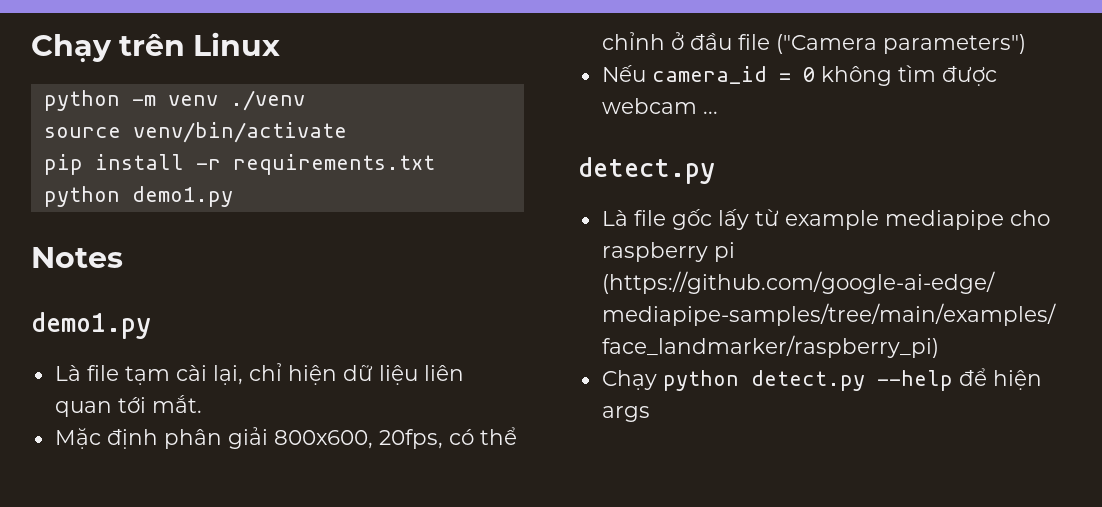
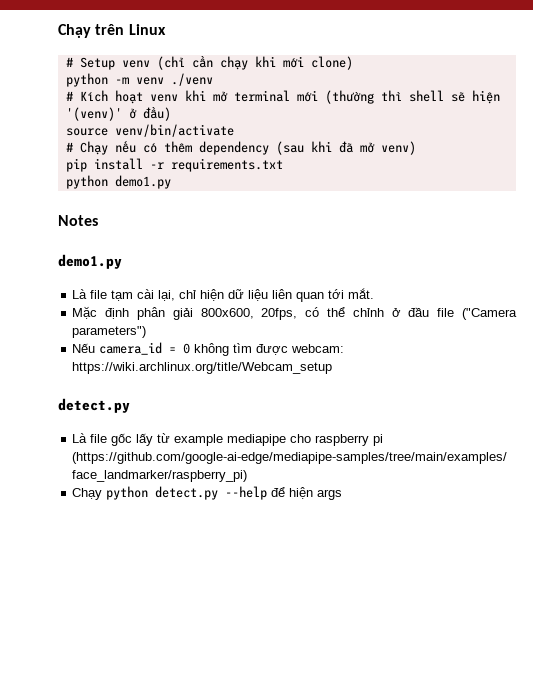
+ # Setup venv (chỉ cần chạy khi mới clone)
  python -m venv ./venv
+ # Kích hoạt venv khi mở terminal mới (thường thì shell sẽ hiện '(venv)' ở đầu)
  source venv/bin/activate
+ # Chạy nếu có thêm dependency (sau khi đã mở venv)
- Nếu camera_id = 0 không tìm được webcam ...
+ Nếu camera_id = 0 không tìm được webcam: https://wiki.archlinux.org/title/Webcam_setup

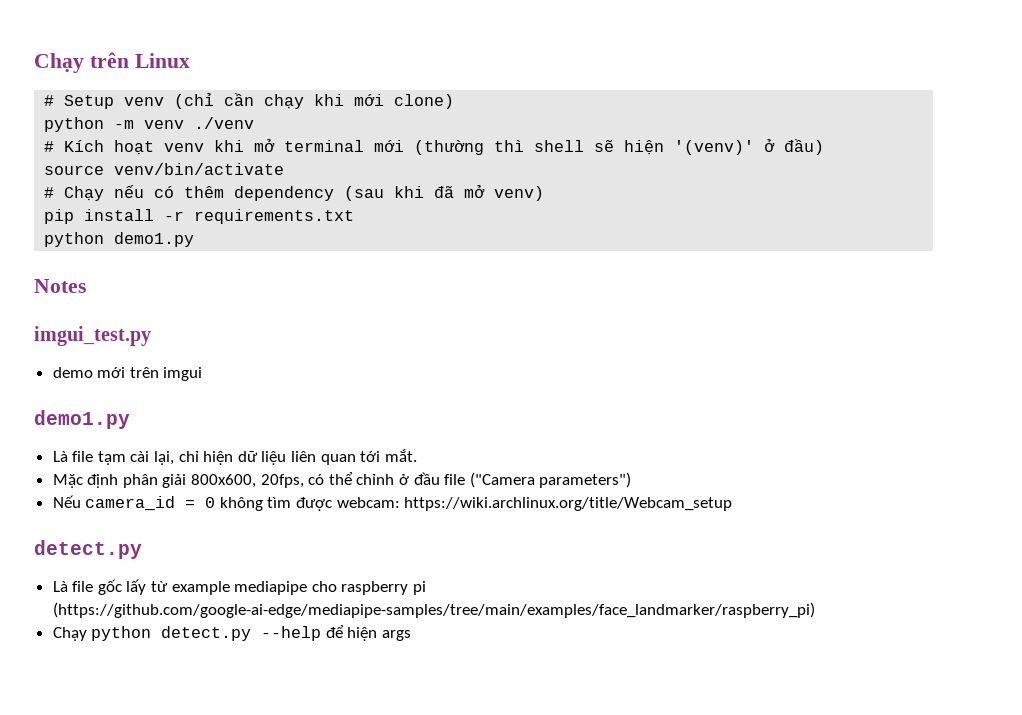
+ imgui_test.py
+ demo mới trên imgui

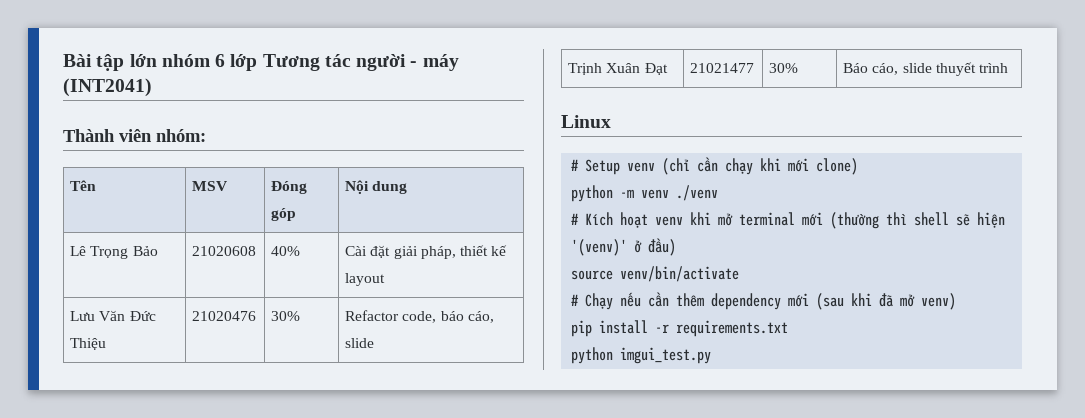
- Chạy trên Linux
+ Bài tập lớn nhóm 6 lớp Tương tác người - máy (INT2041)
+ Thành viên nhóm:
+ Tên | MSV | Đóng góp | Nội dung
+ Lê Trọng Bảo | 21020608 | 40% | Cài đặt giải pháp, thiết kế layout
+ Lưu Văn Đức Thiệu | 21020476 | 30% | Refactor code, báo cáo, slide
+ Trịnh Xuân Đạt | 21021477 | 30% | Báo cáo, slide thuyết trình
+ Linux
- # Chạy nếu có thêm dependency (sau khi đã mở venv)
+ # Chạy nếu cần thêm dependency mới (sau khi đã mở venv)
- python demo1.py
- Notes
- imgui_test.py
+ python imgui_test.py
- demo mới trên imgui
- demo1.py
- Là file tạm cài lại, chỉ hiện dữ liệu liên quan tới mắt.
- Mặc định phân giải 800x600, 20fps, có thể chỉnh ở đầu file ("Camera parameters")
- Nếu camera_id = 0 không tìm được webcam: https://wiki.archlinux.org/title/Webcam_setup
- detect.py
- Là file gốc lấy từ example mediapipe cho raspberry pi (https://github.com/google-ai-edge/mediapipe-samples/tree/main/examples/face_landmarker/raspberry_pi)
- Chạy python detect.py --help để hiện args

